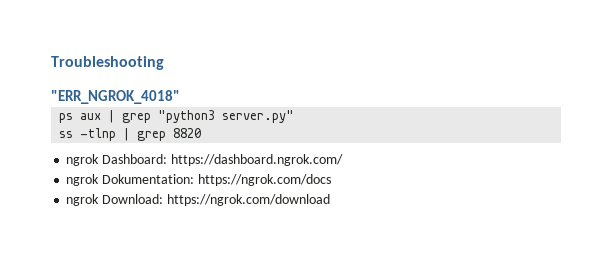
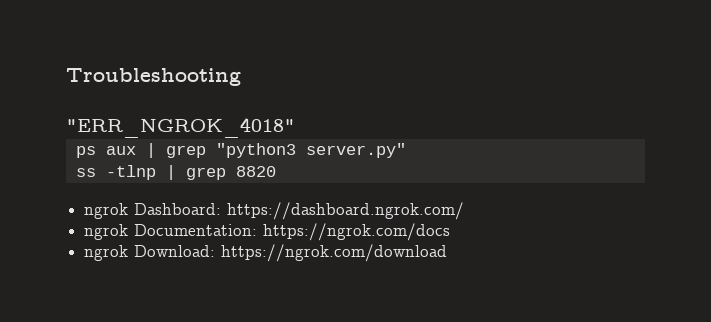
- ngrok Dokumentation: https://ngrok.com/docs
+ ngrok Documentation: https://ngrok.com/docs

